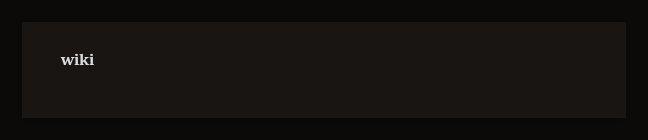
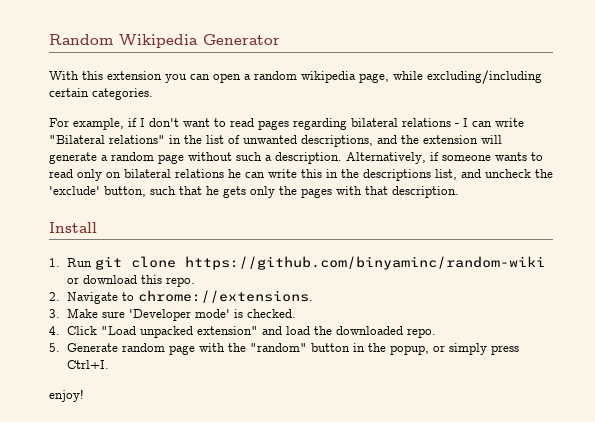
- wiki
+ Random Wikipedia Generator
+ With this extension you can open a random wikipedia page, while excluding/including certain categories.
+ For example, if I don't want to read pages regarding bilateral relations - I can write "Bilateral relations" in the list of unwanted descriptions, and the extension will generate a random page without such a description. Alternatively, if someone wants to read only on bilateral relations he can write this in the descriptions list, and uncheck the 'exclude' button, such that he gets only the pages with that description.
+ Install
+ 1. Run git clone https://github.com/binyaminc/random-wiki or download this repo.
+ 2. Navigate to chrome://extensions.
+ 3. Make sure 'Developer mode' is checked.
+ 4. Click "Load unpacked extension" and load the downloaded repo.
+ 5. Generate random page with the "random" button in the popup, or simply press Ctrl+I.
+ enjoy!

